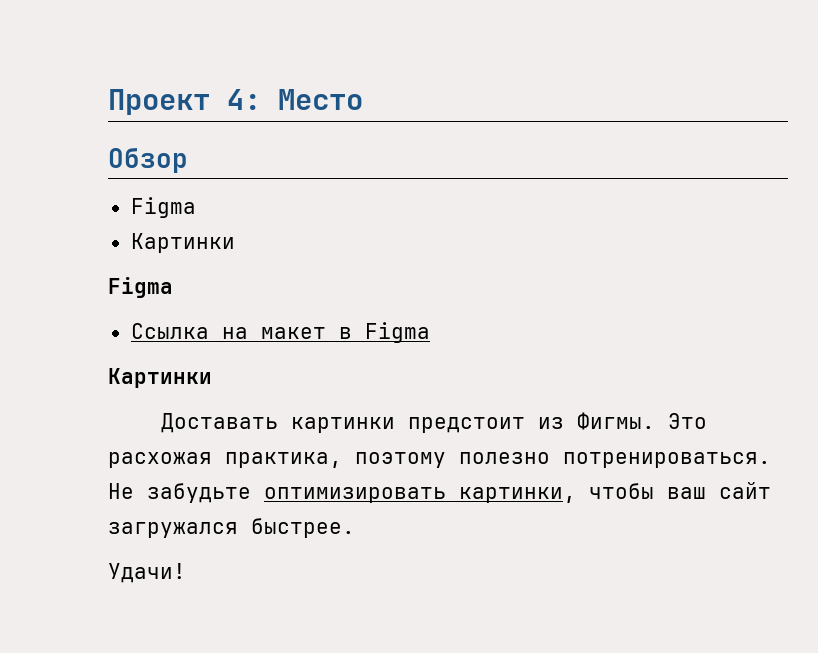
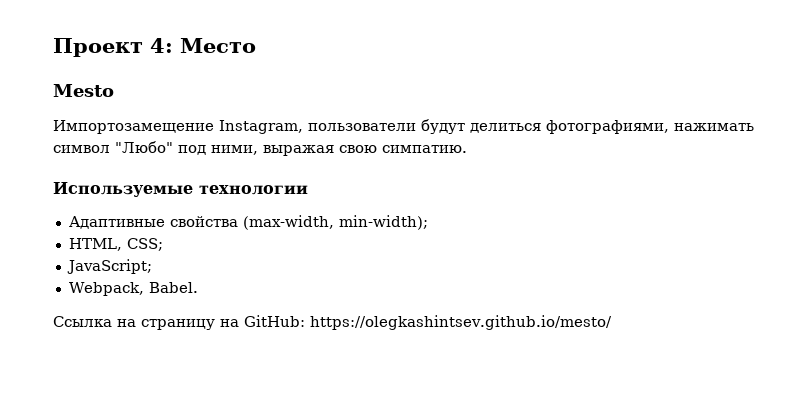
- Обзор
- Figma
- Картинки
- Figma
- Ссылка на макет в Figma
- Картинки
- Доставать картинки предстоит из Фигмы. Это расхожая практика, поэтому полезно потренироваться. Не забудьте оптимизировать картинки, чтобы ваш сайт загружался быстрее.
- Удачи!
+ Mesto
+ Импортозамещение Instagram, пользователи будут делиться фотографиями, нажимать символ "Любо" под ними, выражая свою симпатию.
+ Используемые технологии
+ Адаптивные свойства (max-width, min-width);
+ HTML, CSS;
+ JavaScript;
+ Webpack, Babel.
+ Ссылка на страницу на GitHub: https://olegkashintsev.github.io/mesto/

